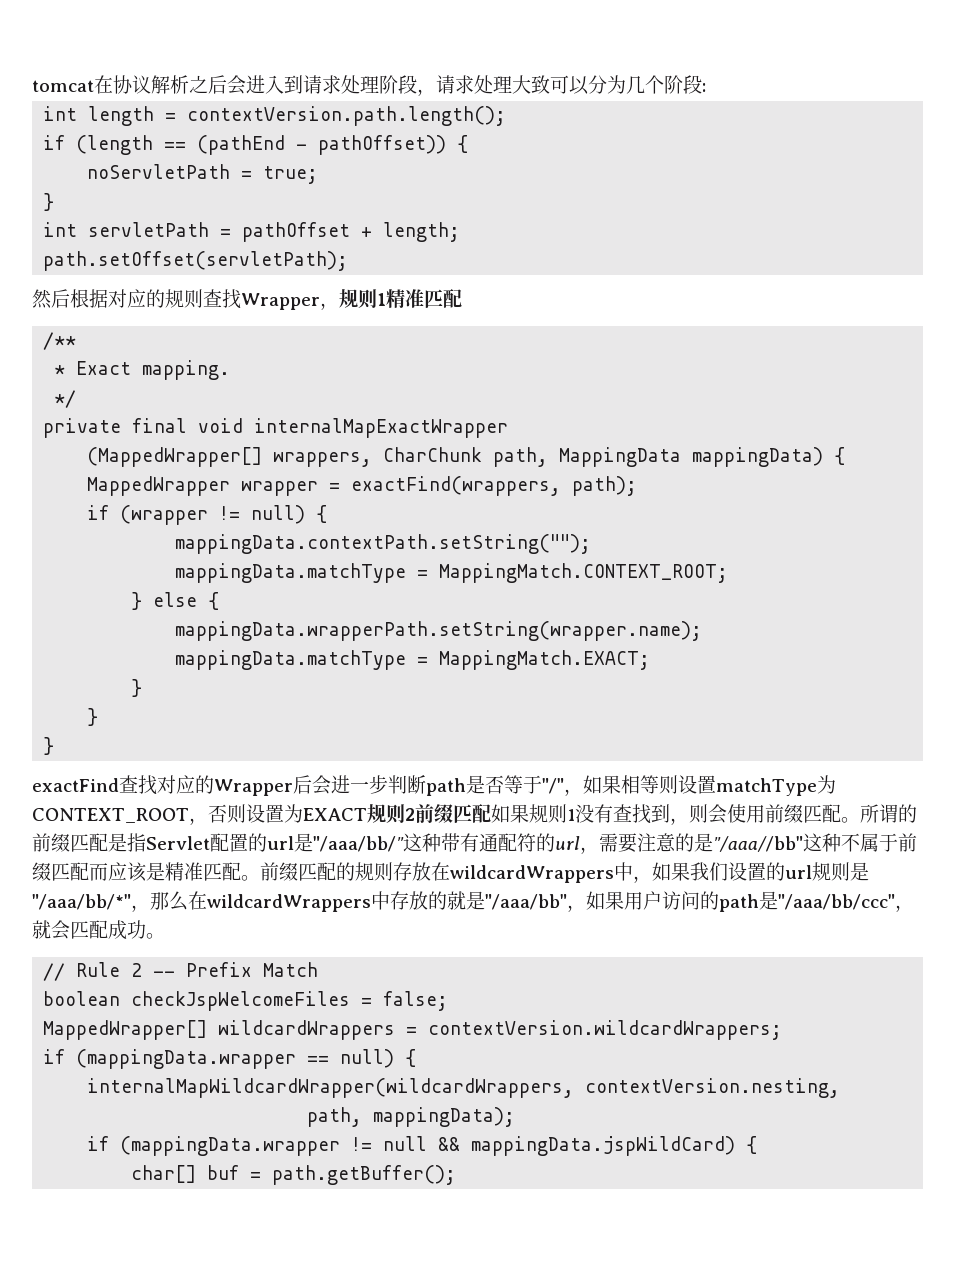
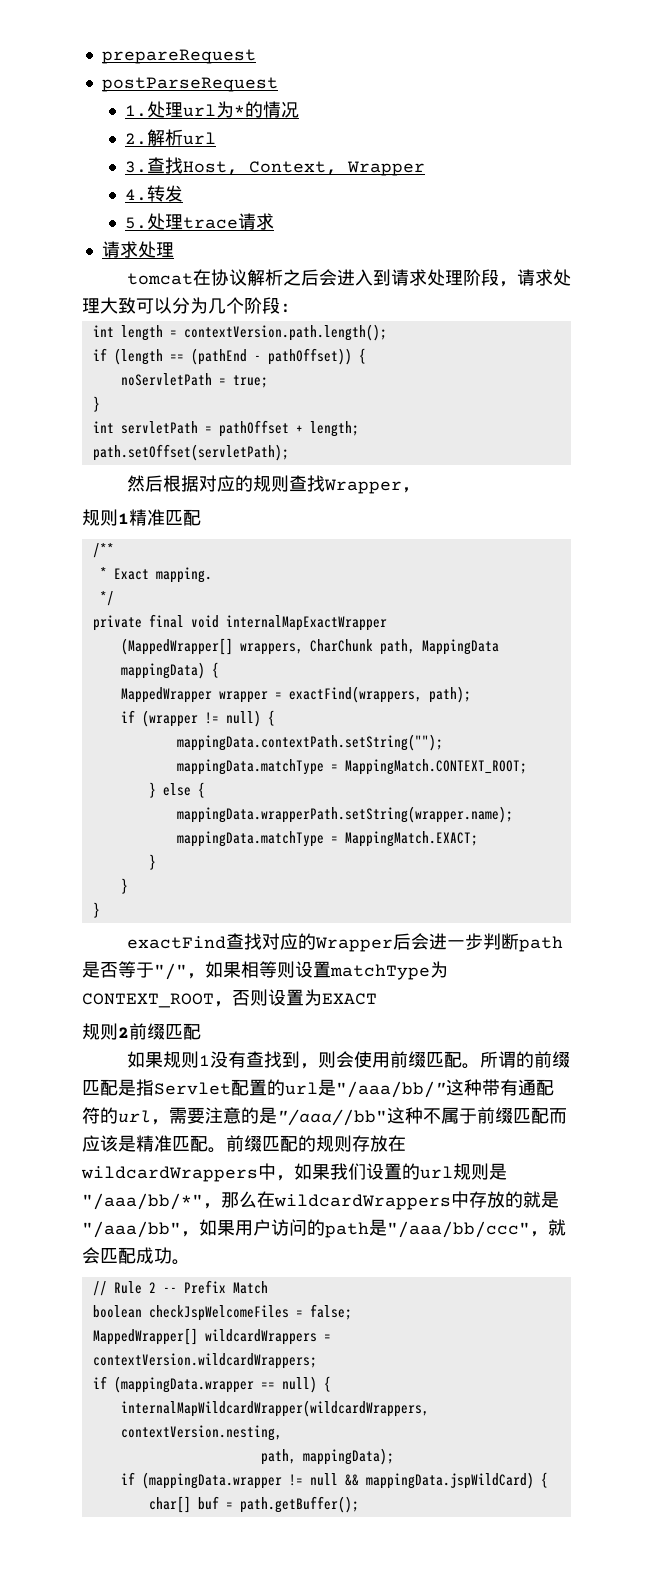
+ prepareRequest
+ postParseRequest
+ 1.处理url为*的情况
+ 2.解析url
+ 3.查找Host, Context, Wrapper
+ 4.转发
+ 5.处理trace请求
+ 请求处理
- 然后根据对应的规则查找Wrapper，规则1精准匹配
+ 然后根据对应的规则查找Wrapper，
+ 规则1精准匹配
- exactFind查找对应的Wrapper后会进一步判断path是否等于"/"，如果相等则设置matchType为CONTEXT_ROOT，否则设置为EXACT规则2前缀匹配如果规则1没有查找到，则会使用前缀匹配。
+ exactFind查找对应的Wrapper后会进一步判断path是否等于"/"，如果相等则设置matchType为CONTEXT_ROOT，否则设置为EXACT
+ 规则2前缀匹配
+ 如果规则1没有查找到，则会使用前缀匹配。

